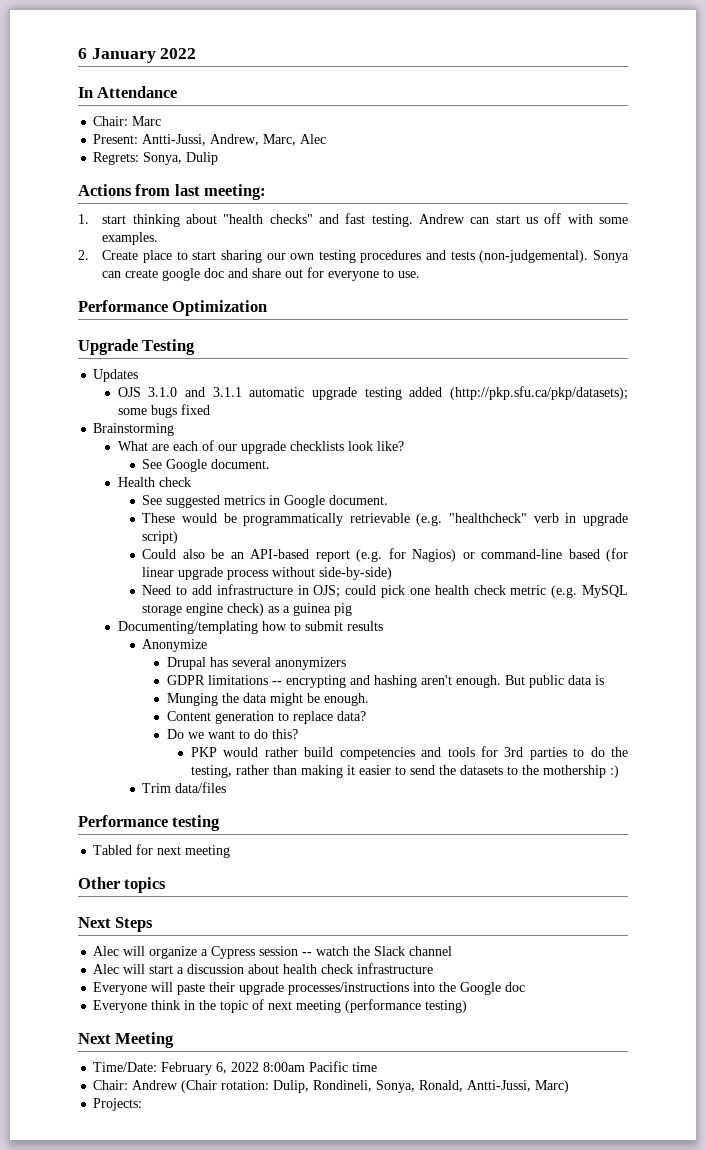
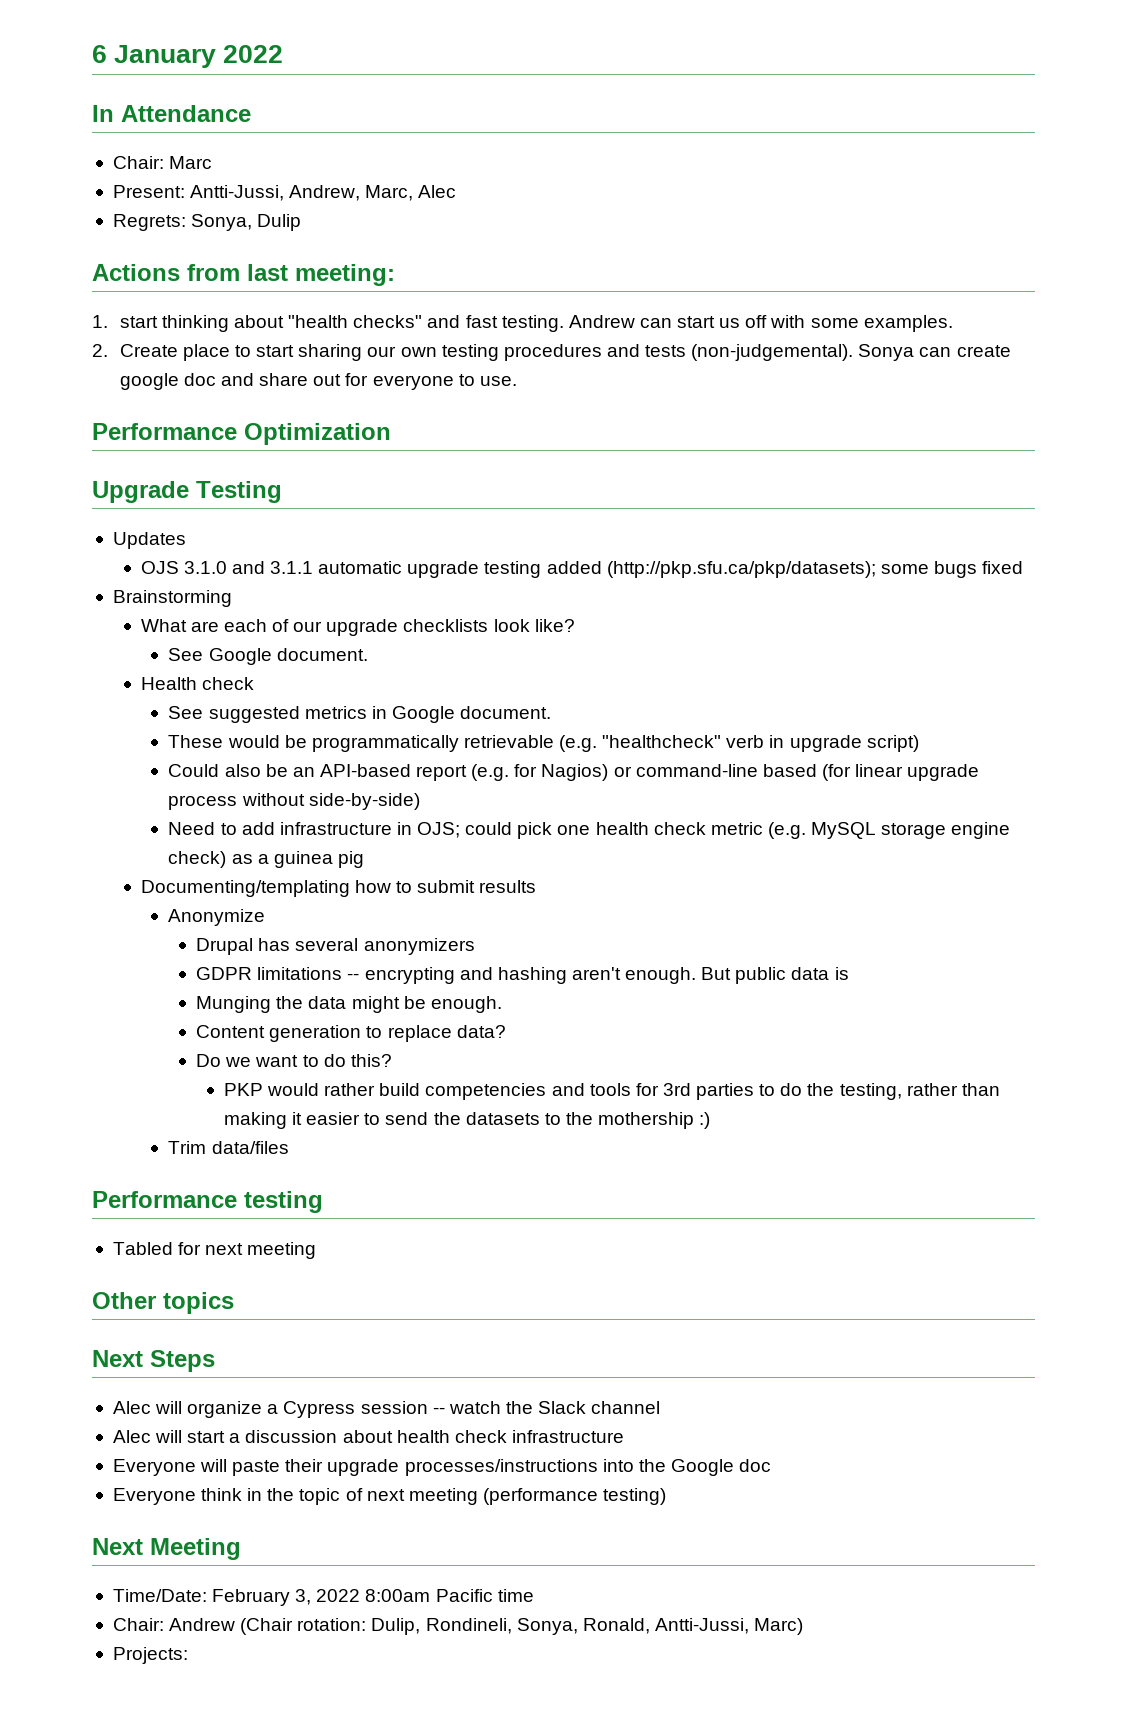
- Time/Date: February 6, 2022 8:00am Pacific time
+ Time/Date: February 3, 2022 8:00am Pacific time

